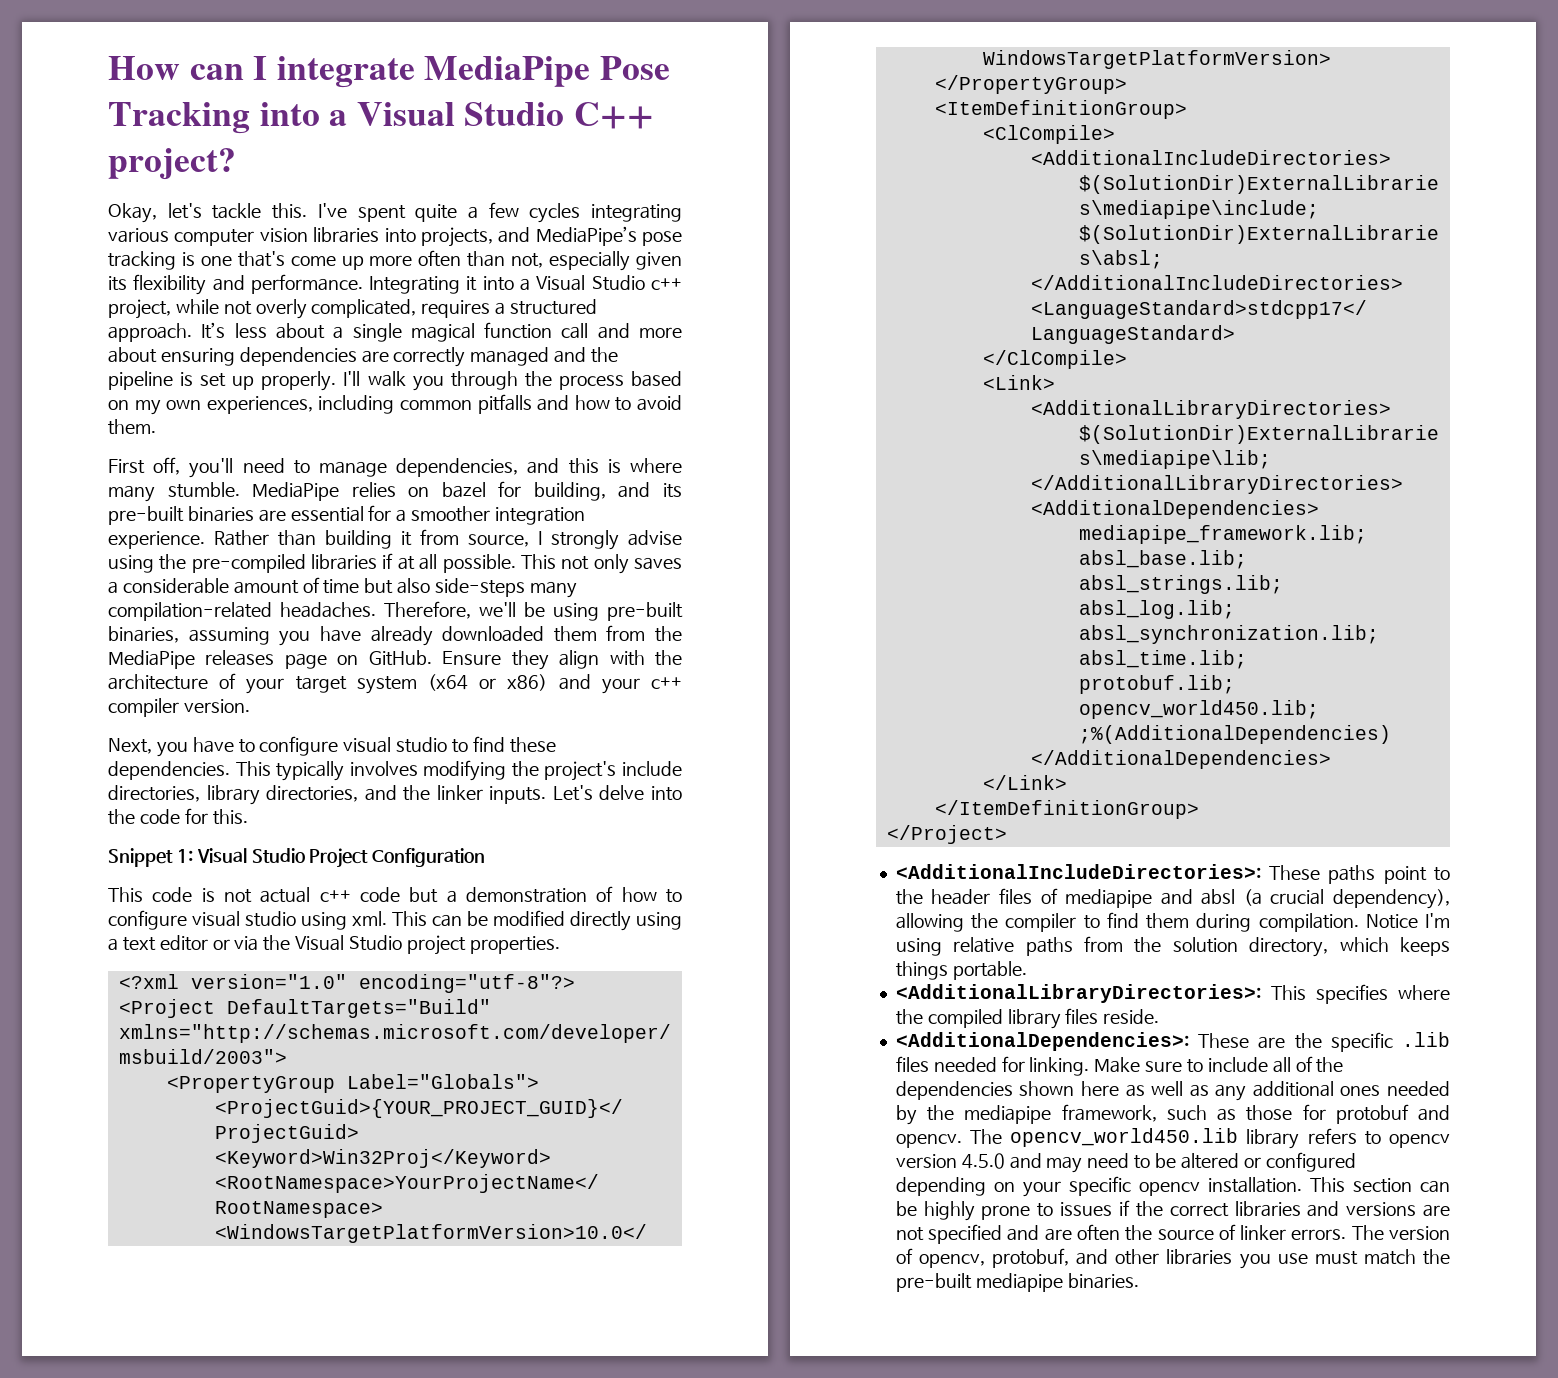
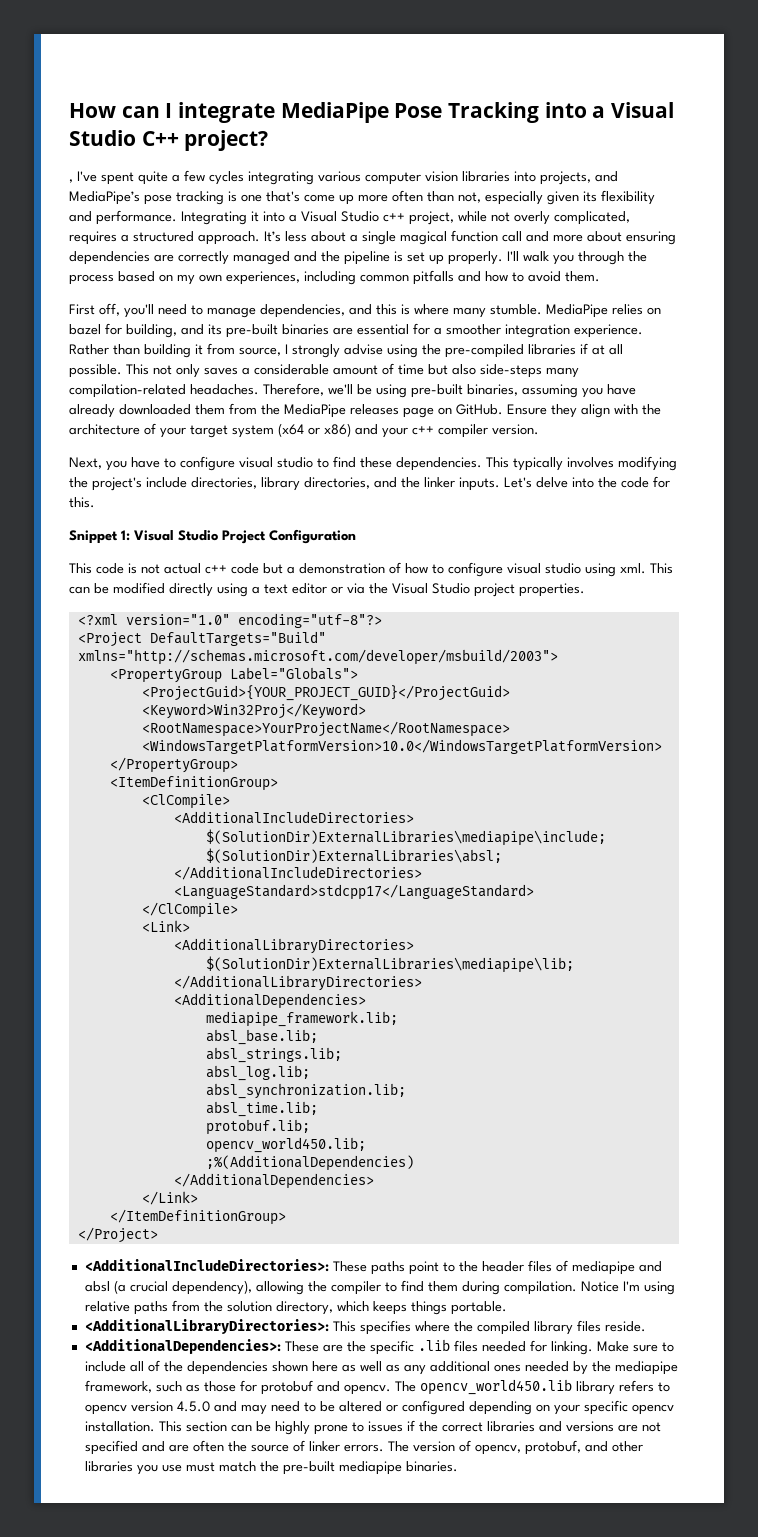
- Okay, let's tackle this. I've spent quite a few cycles integrating various computer vision libraries into projects, and MediaPipe’s pose tracking is one that's come up more often than not, especially given its flexibility and performance.
+ , I've spent quite a few cycles integrating various computer vision libraries into projects, and MediaPipe’s pose tracking is one that's come up more often than not, especially given its flexibility and performance.

